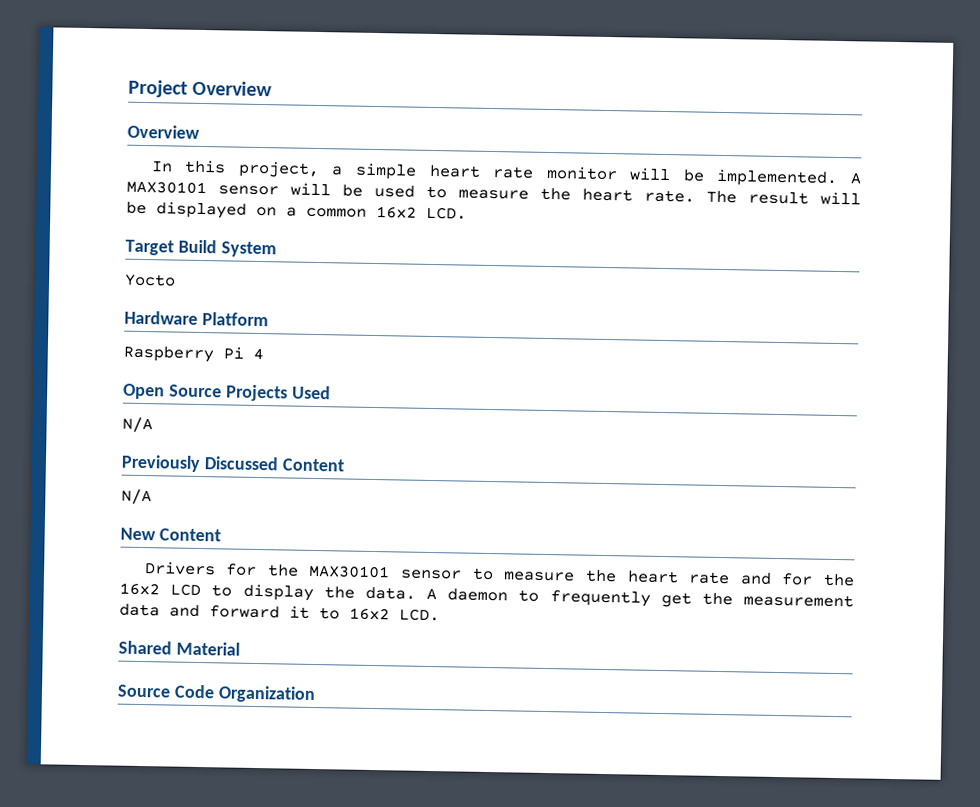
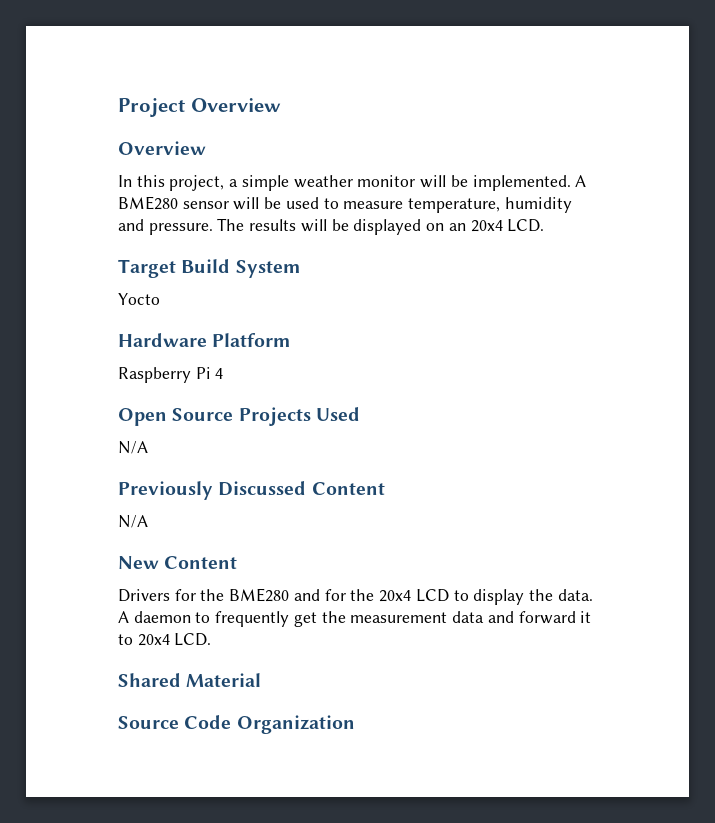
- In this project, a simple heart rate monitor will be implemented.
+ In this project, a simple weather monitor will be implemented.
- A MAX30101 sensor will be used to measure the heart rate. The result will be displayed on a common 16x2 LCD.
+ A BME280 sensor will be used to measure temperature, humidity and pressure. The results will be displayed on an 20x4 LCD.
- Drivers for the MAX30101 sensor to measure the heart rate and for the 16x2 LCD to display the data.
+ Drivers for the BME280 and for the 20x4 LCD to display the data.
- A daemon to frequently get the measurement data and forward it to 16x2 LCD.
+ A daemon to frequently get the measurement data and forward it to 20x4 LCD.

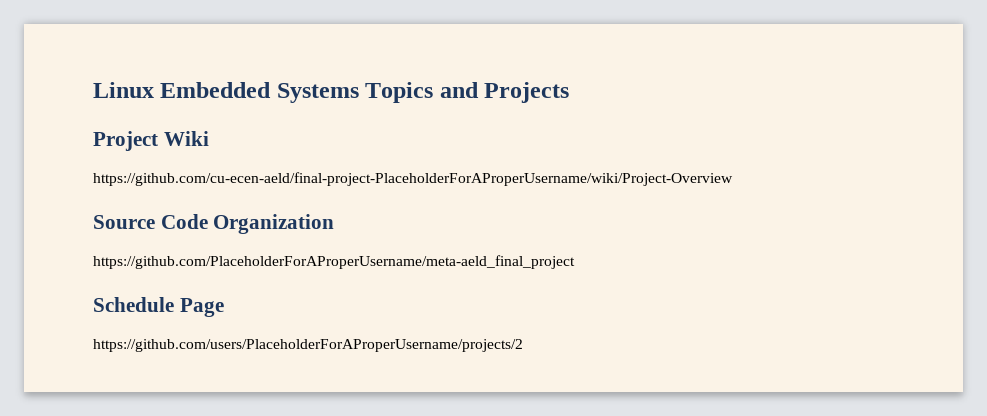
- Project Overview
- Overview
- In this project, a simple weather monitor will be implemented. A BME280 sensor will be used to measure temperature, humidity and pressure. The results will be displayed on an 20x4 LCD.
- Target Build System
- Yocto
- Hardware Platform
- Raspberry Pi 4
- Open Source Projects Used
- N/A
- Previously Discussed Content
- N/A
- New Content
- Drivers for the BME280 and for the 20x4 LCD to display the data. A daemon to frequently get the measurement data and forward it to 20x4 LCD.
- Shared Material
+ Linux Embedded Systems Topics and Projects
+ Project Wiki
+ https://github.com/cu-ecen-aeld/final-project-PlaceholderForAProperUsername/wiki/Project-Overview
+ https://github.com/PlaceholderForAProperUsername/meta-aeld_final_project
+ Schedule Page
+ https://github.com/users/PlaceholderForAProperUsername/projects/2

